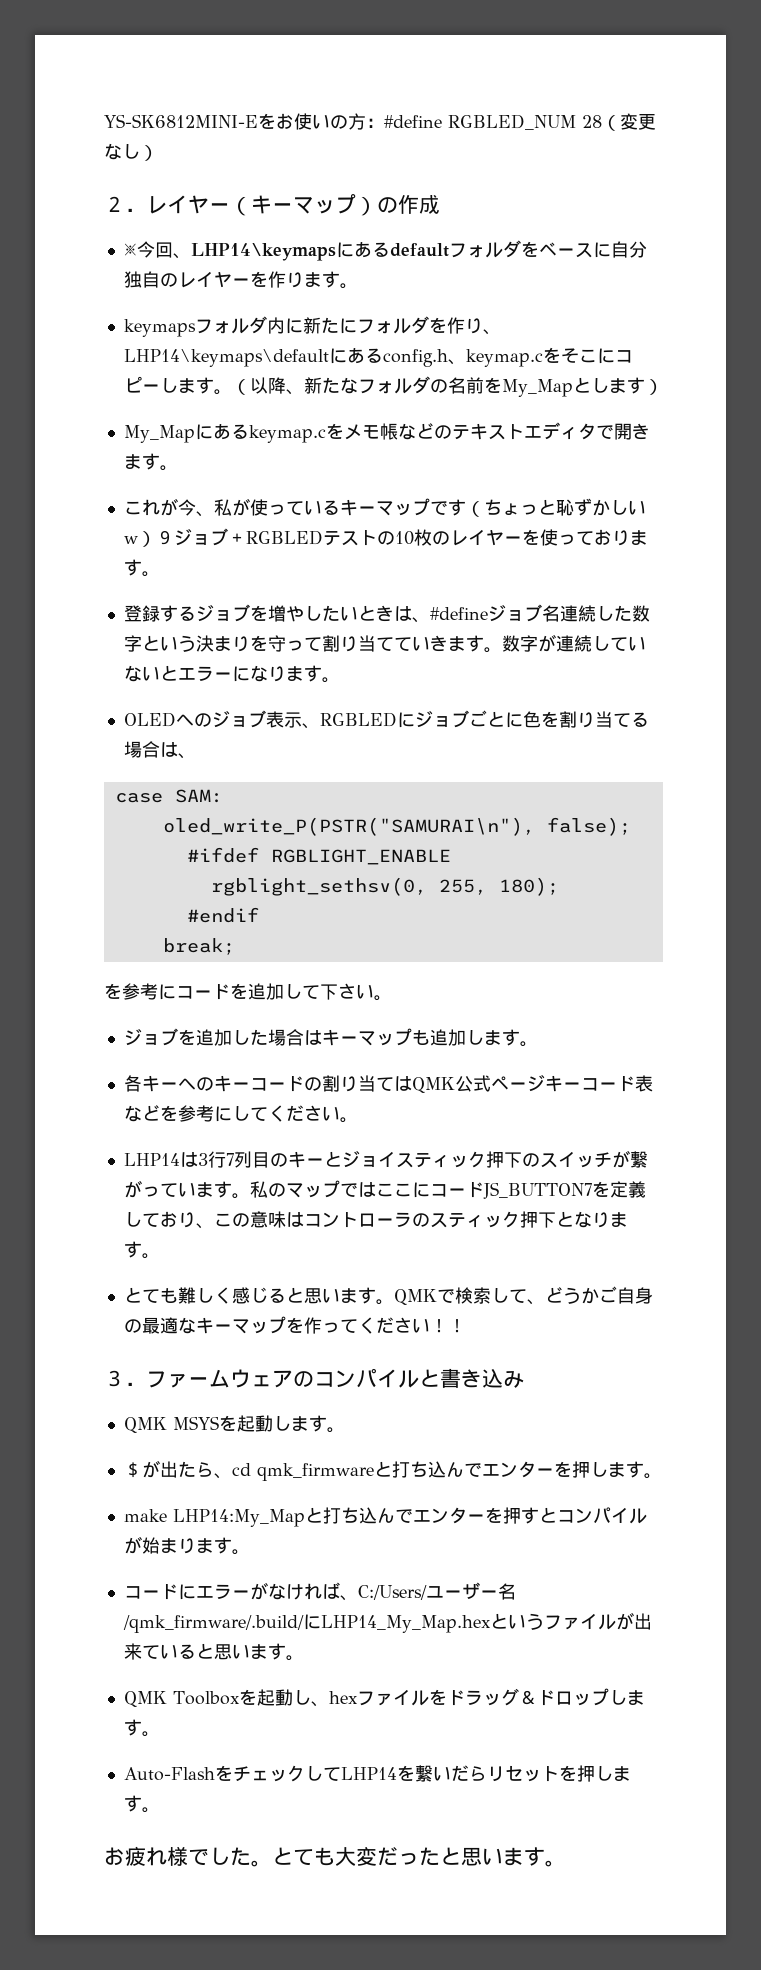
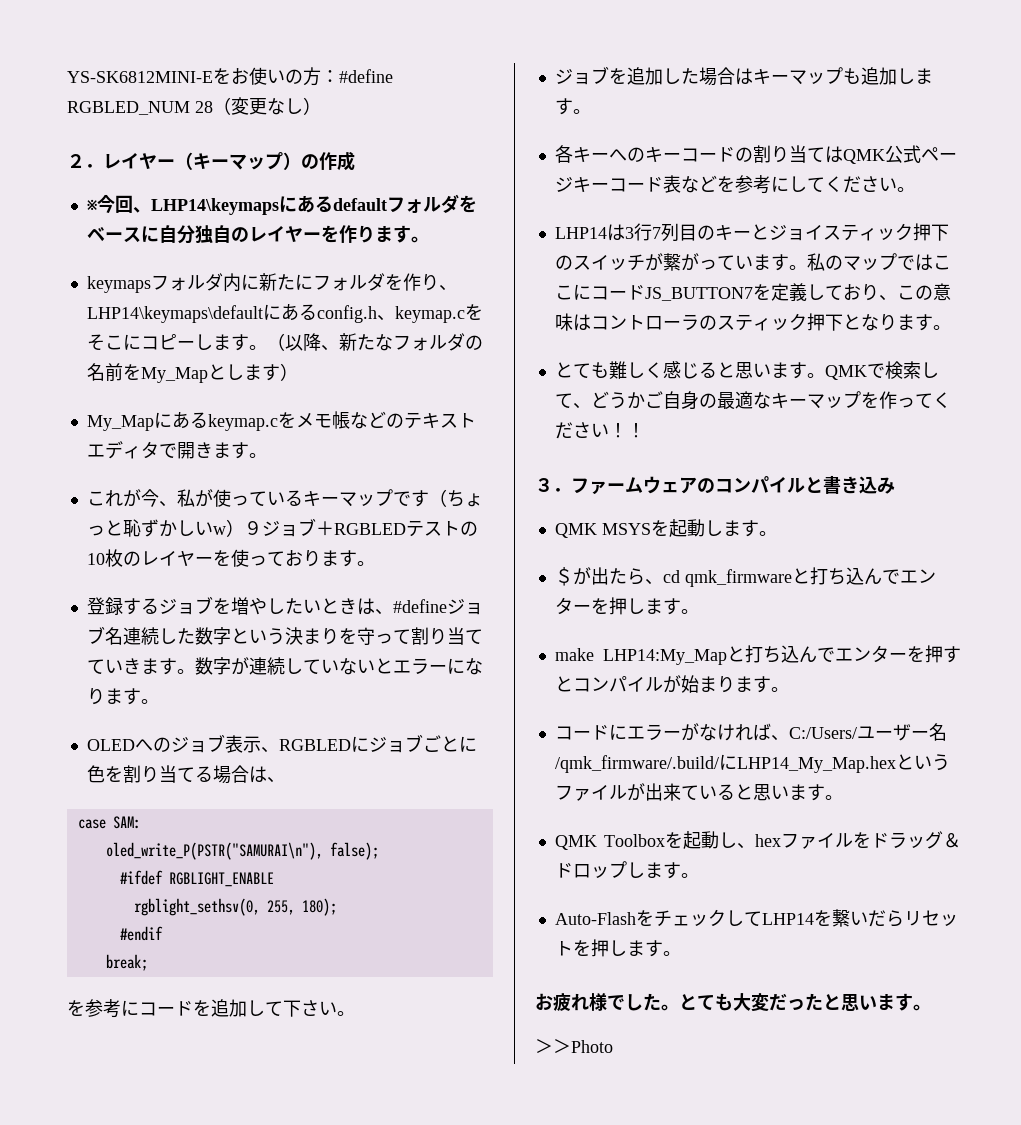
+ ＞＞Photo

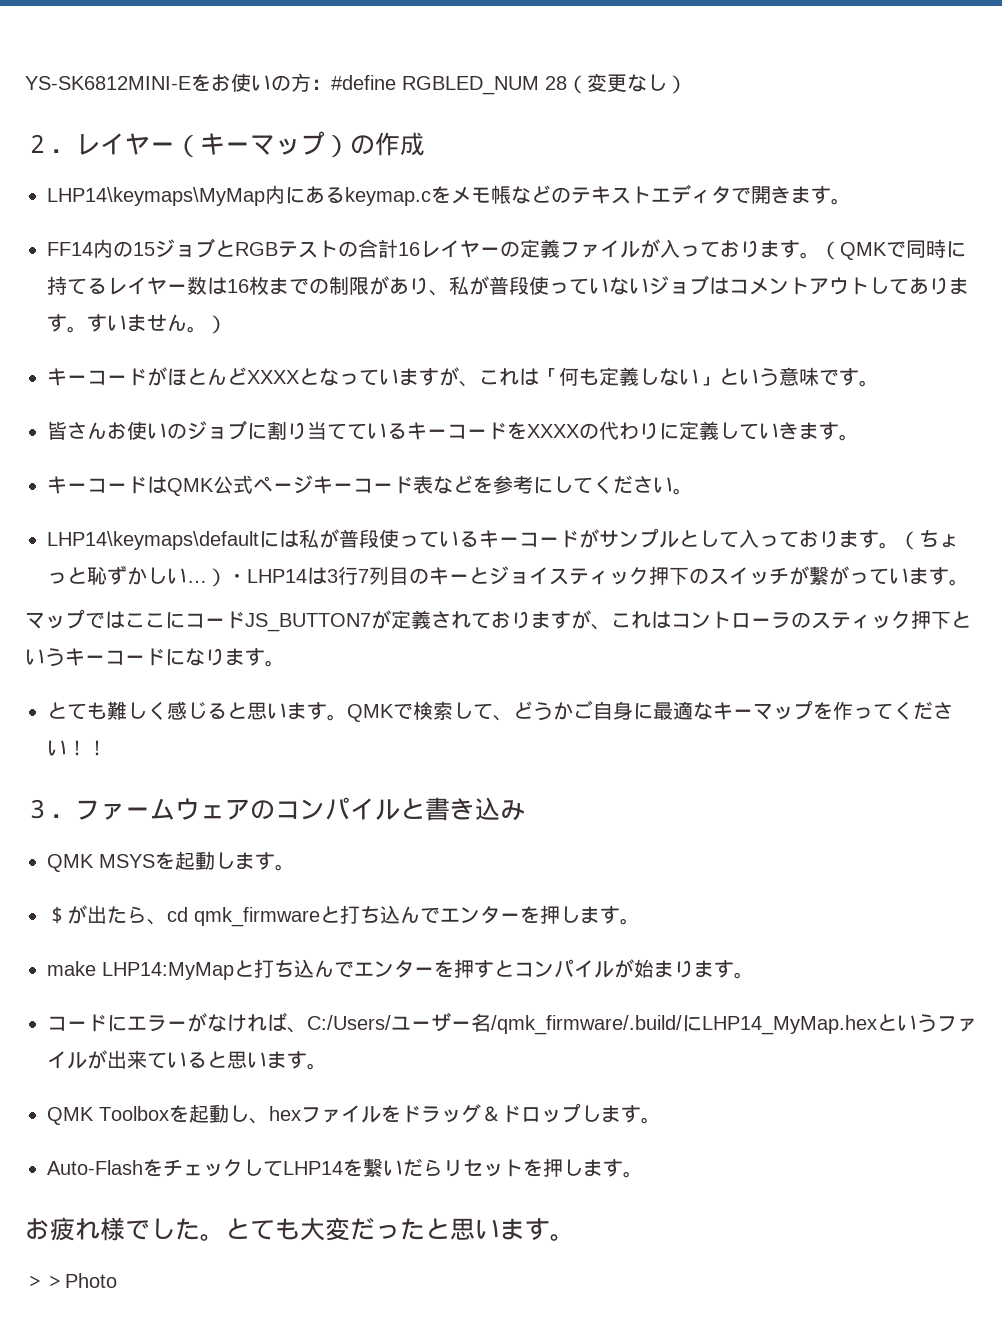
- ※今回、LHP14\keymapsにあるdefaultフォルダをベースに自分独自のレイヤーを作ります。
- keymapsフォルダ内に新たにフォルダを作り、LHP14\keymaps\defaultにあるconfig.h、keymap.cをそこにコピーします。（以降、新たなフォルダの名前をMy_Mapとします）
- My_Mapにあるkeymap.cをメモ帳などのテキストエディタで開きます。
+ LHP14\keymaps\MyMap内にあるkeymap.cをメモ帳などのテキストエディタで開きます。
- これが今、私が使っているキーマップです（ちょっと恥ずかしいw）９ジョブ＋RGBLEDテストの10枚のレイヤーを使っております。
- 登録するジョブを増やしたいときは、#defineジョブ名連続した数字という決まりを守って割り当てていきます。数字が連続していないとエラーになります。
- OLEDへのジョブ表示、RGBLEDにジョブごとに色を割り当てる場合は、
- case SAM:
- oled_write_P(PSTR("SAMURAI\n"), false);
- #ifdef RGBLIGHT_ENABLE
- rgblight_sethsv(0, 255, 180);
- #endif
- break;
- を参考にコードを追加して下さい。
- ジョブを追加した場合はキーマップも追加します。
- 各キーへのキーコードの割り当てはQMK公式ページキーコード表などを参考にしてください。
+ FF14内の15ジョブとRGBテストの合計16レイヤーの定義ファイルが入っております。（QMKで同時に持てるレイヤー数は16枚までの制限があり、私が普段使っていないジョブはコメントアウトしてあります。すいません。）
+ キーコードがほとんどXXXXとなっていますが、これは「何も定義しない」という意味です。
+ 皆さんお使いのジョブに割り当てているキーコードをXXXXの代わりに定義していきます。
+ キーコードはQMK公式ページキーコード表などを参考にしてください。
- LHP14は3行7列目のキーとジョイスティック押下のスイッチが繋がっています。私のマップではここにコードJS_BUTTON7を定義しており、この意味はコントローラのスティック押下となります。
+ LHP14\keymaps\defaultには私が普段使っているキーコードがサンプルとして入っております。（ちょっと恥ずかしい…）・LHP14は3行7列目のキーとジョイスティック押下のスイッチが繋がっています。
+ マップではここにコードJS_BUTTON7が定義されておりますが、これはコントローラのスティック押下というキーコードになります。
- QMKで検索して、どうかご自身の最適なキーマップを作ってください！
+ QMKで検索して、どうかご自身に最適なキーマップを作ってください！
- make LHP14:My_Mapと打ち込んでエンターを押すとコンパイルが始まります。
+ make LHP14:MyMapと打ち込んでエンターを押すとコンパイルが始まります。
- コードにエラーがなければ、C:/Users/ユーザー名/qmk_firmware/.build/にLHP14_My_Map.hexというファイルが出来ていると思います。
+ コードにエラーがなければ、C:/Users/ユーザー名/qmk_firmware/.build/にLHP14_MyMap.hexというファイルが出来ていると思います。

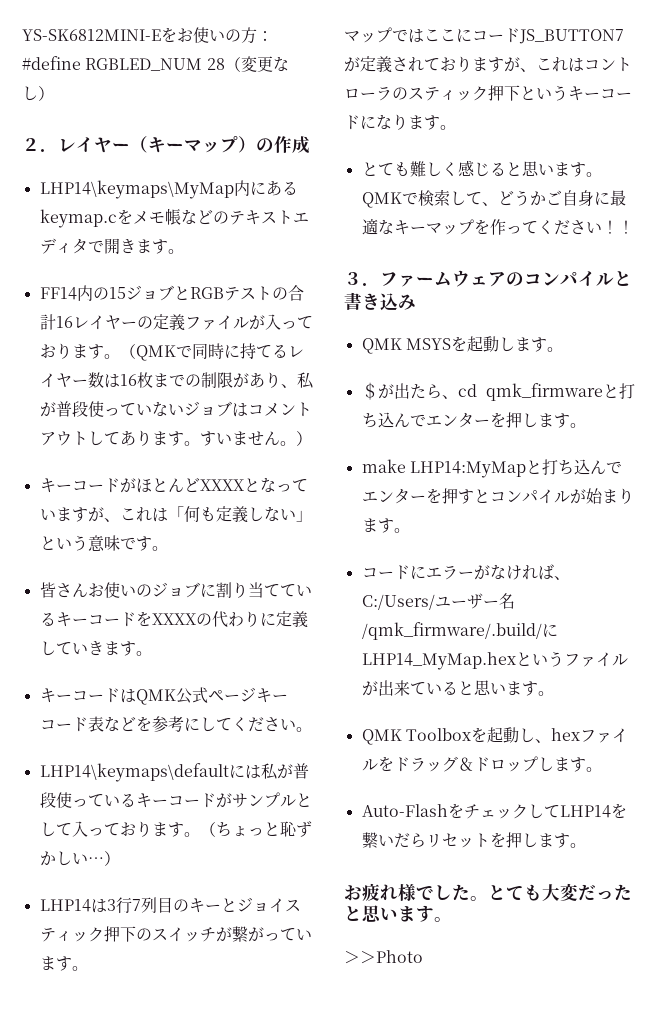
- （ちょっと恥ずかしい…）・LHP14は3行7列目のキーとジョイスティック押下のスイッチが繋がっています。
+ （ちょっと恥ずかしい…）
+ LHP14は3行7列目のキーとジョイスティック押下のスイッチが繋がっています。

